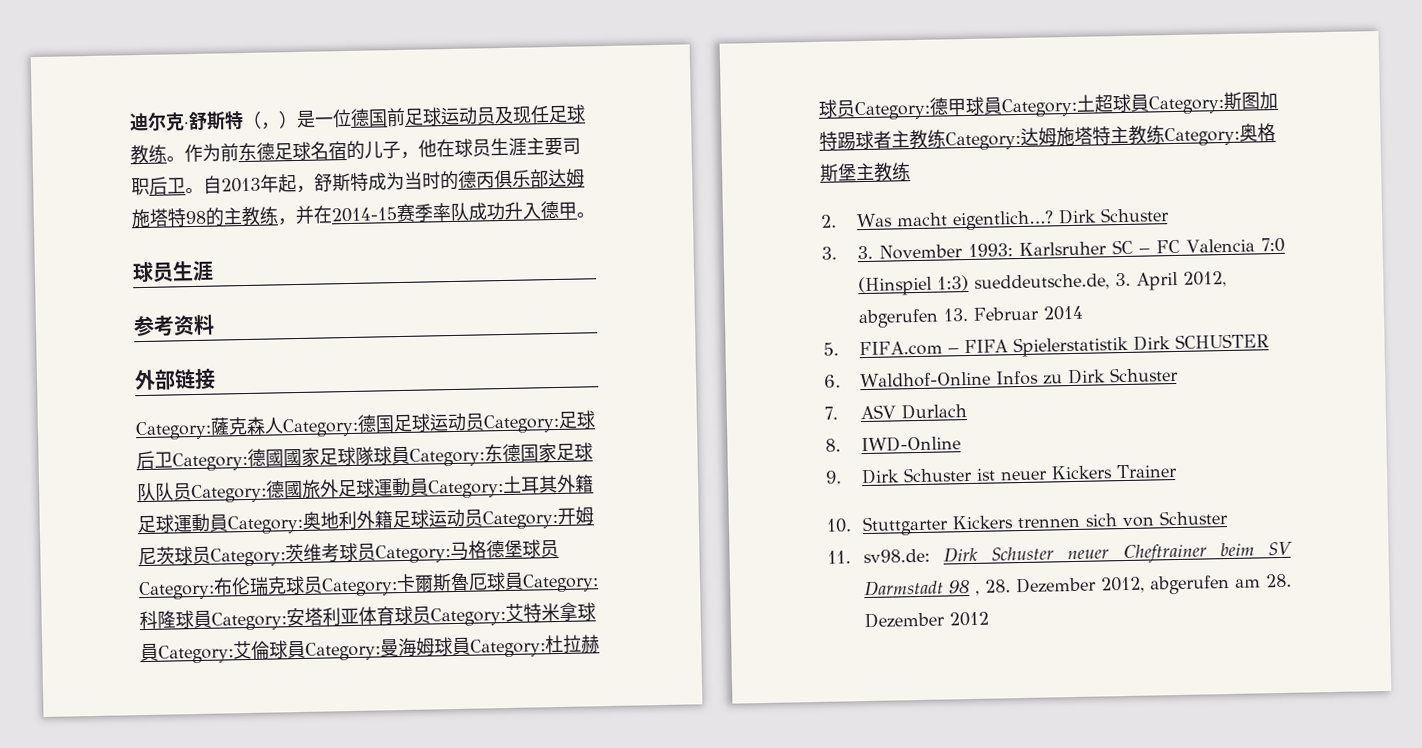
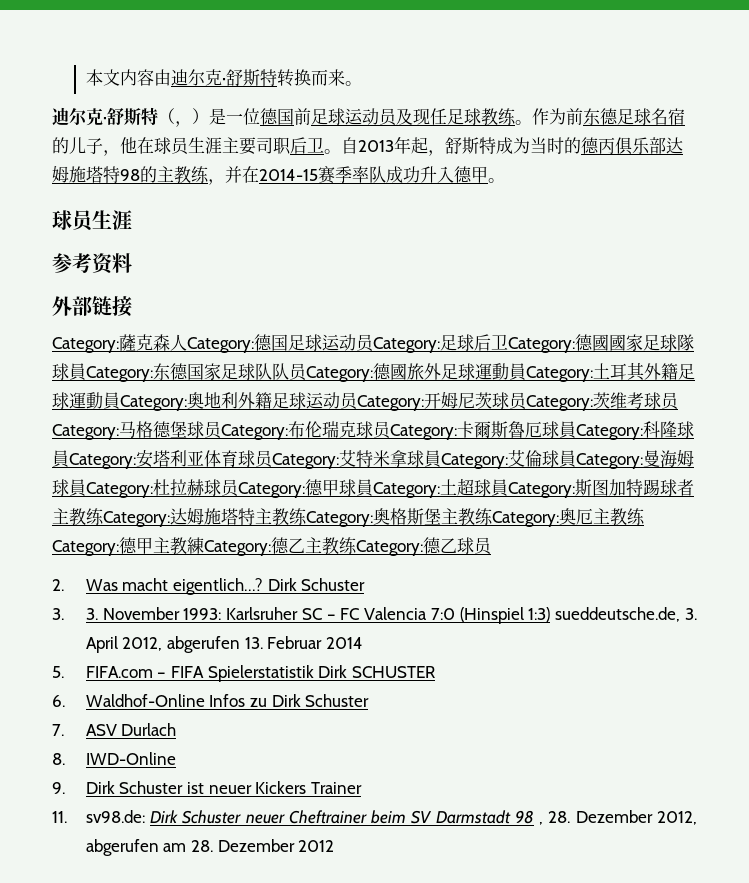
+ 本文内容由迪尔克·舒斯特转换而来。
- 奥格斯堡主教练
+ 奥格斯堡主教练Category:奥厄主教练Category:德甲主教練Category:德乙主教练Category:德乙球员
- 10. Stuttgarter Kickers trennen sich von Schuster

